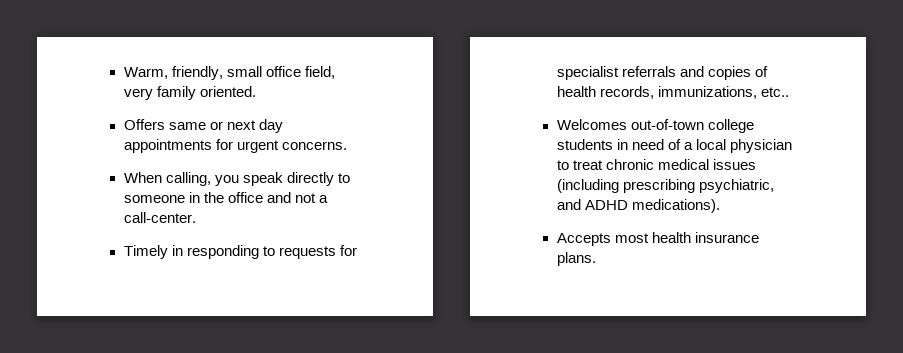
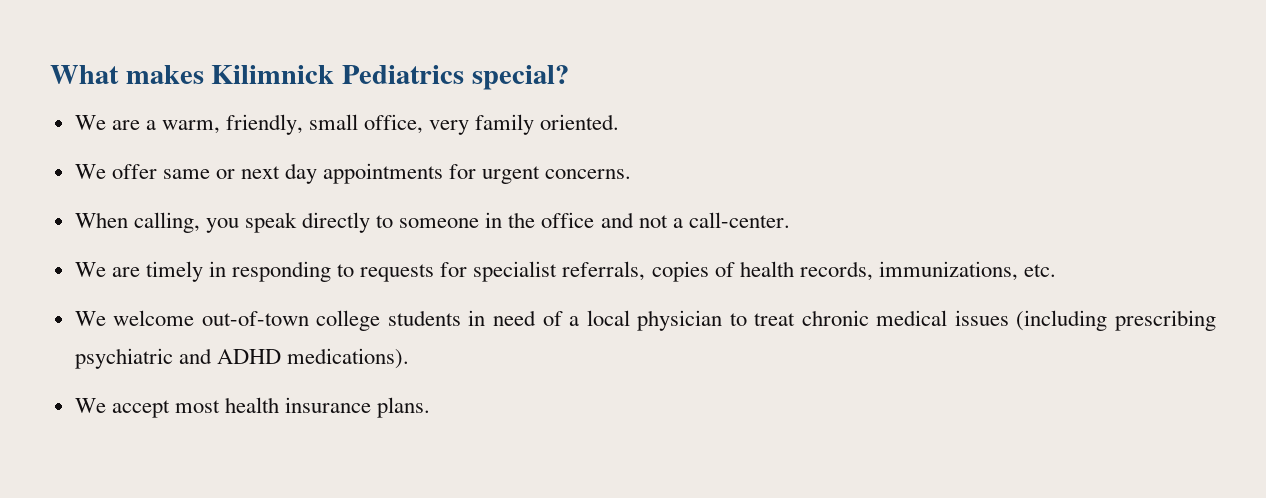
- Warm, friendly, small office field, very family oriented.
+ What makes Kilimnick Pediatrics special?
+ We are a warm, friendly, small office, very family oriented.
- Offers same or next day appointments for urgent concerns.
+ We offer same or next day appointments for urgent concerns.
- Timely in responding to requests for specialist referrals and copies of health records, immunizations, etc..
- Welcomes out-of-town college students in need of a local physician to treat chronic medical issues (including prescribing psychiatric, and ADHD medications).
+ We are timely in responding to requests for specialist referrals, copies of health records, immunizations, etc.
+ We welcome out-of-town college students in need of a local physician to treat chronic medical issues (including prescribing psychiatric and ADHD medications).
- Accepts most health insurance plans.
+ We accept most health insurance plans.

